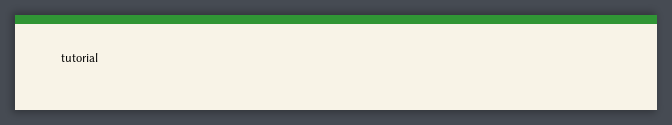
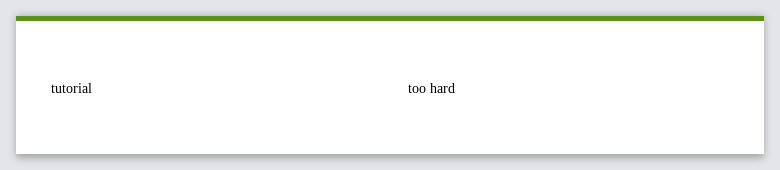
+ too hard

